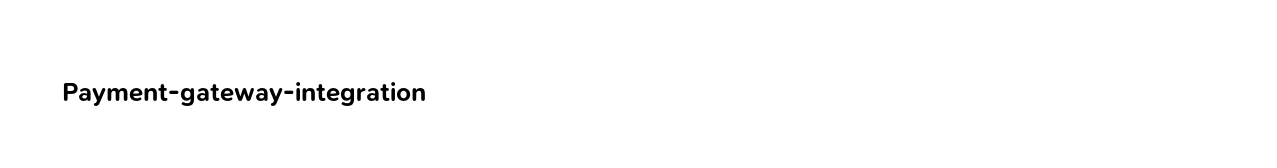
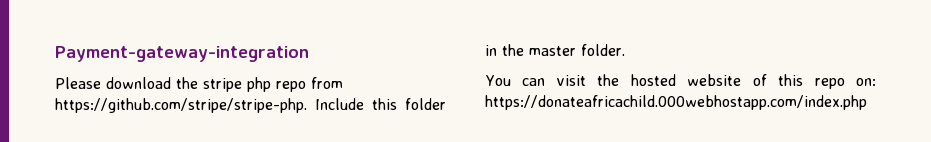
+ Please download the stripe php repo from https://github.com/stripe/stripe-php. Include this folder in the master folder.
+ You can visit the hosted website of this repo on: https://donateafricachild.000webhostapp.com/index.php

